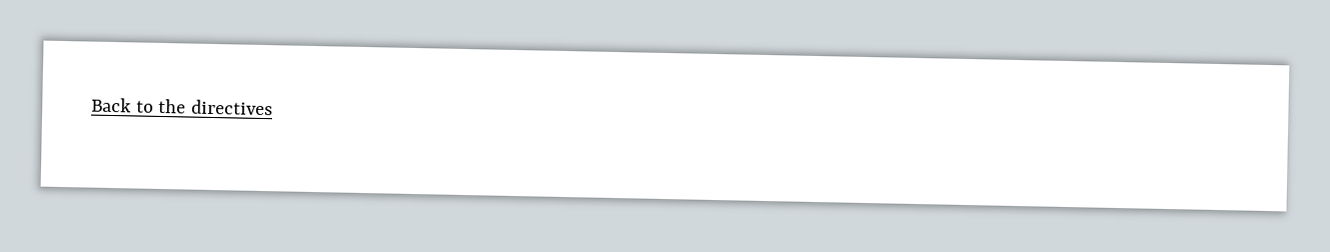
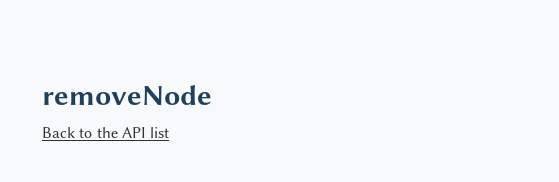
+ removeNode
- Back to the directives
+ Back to the API list

